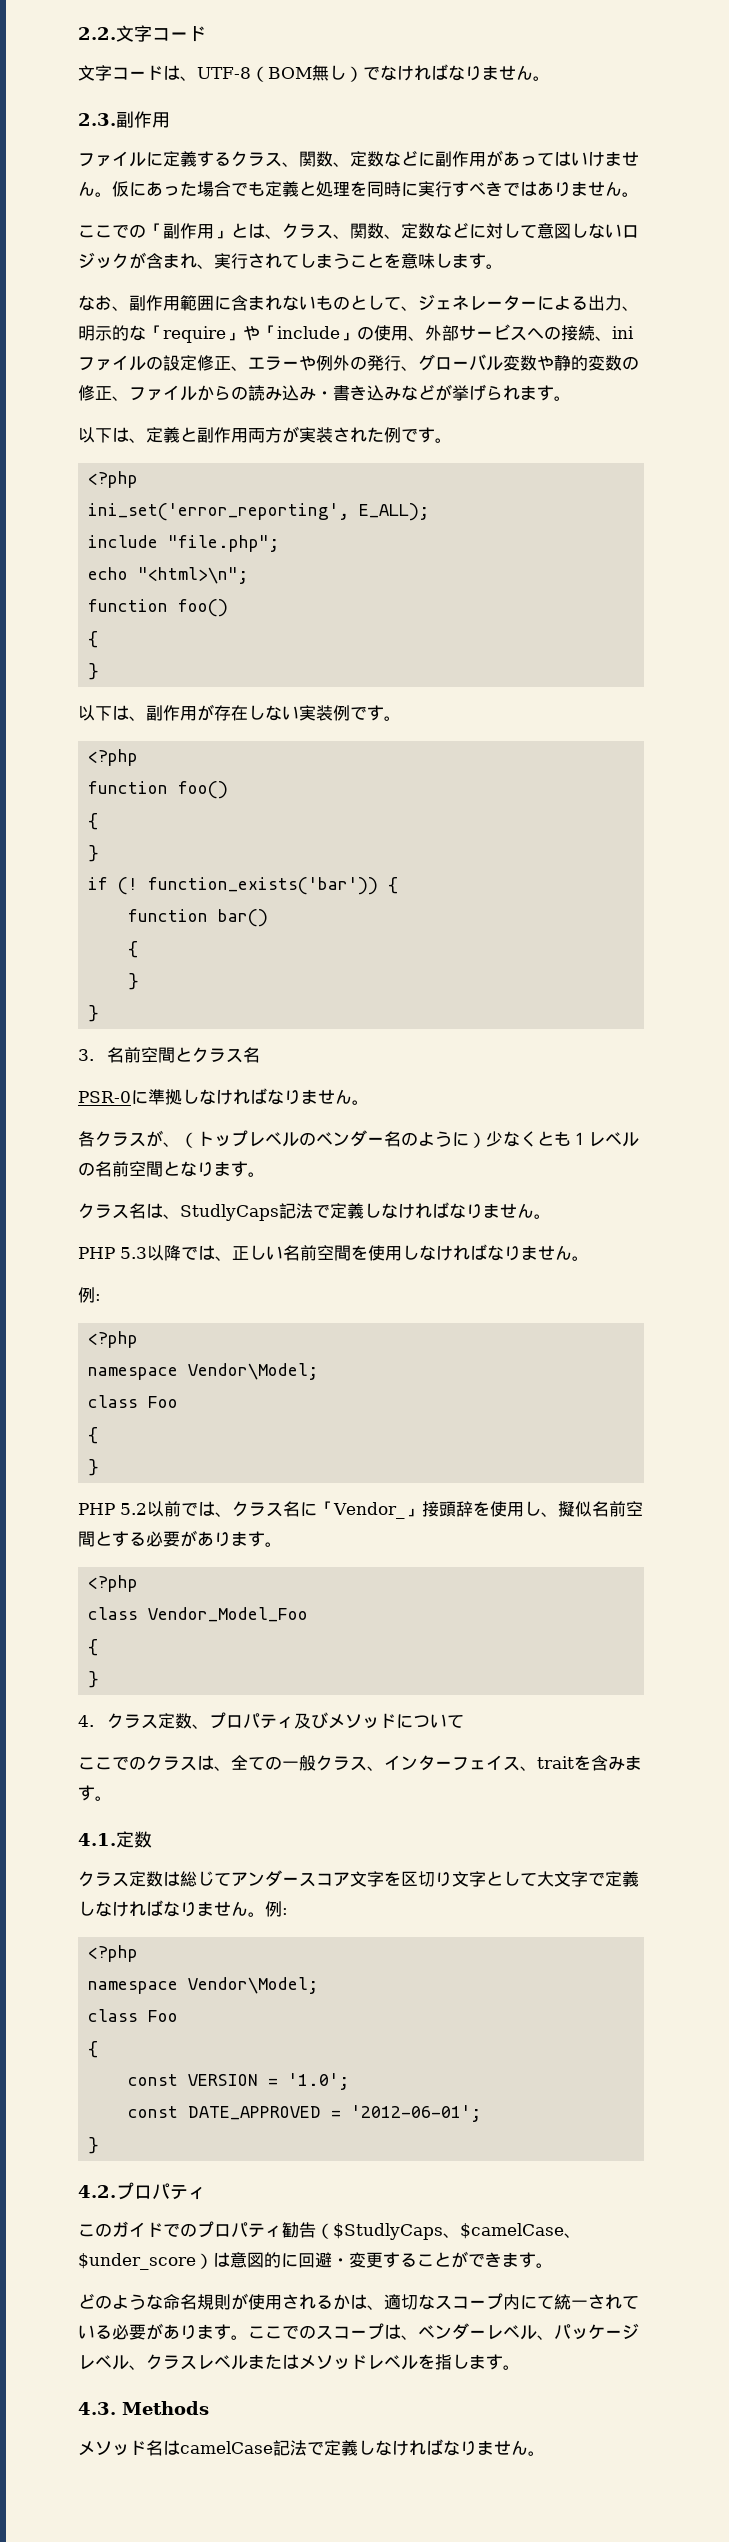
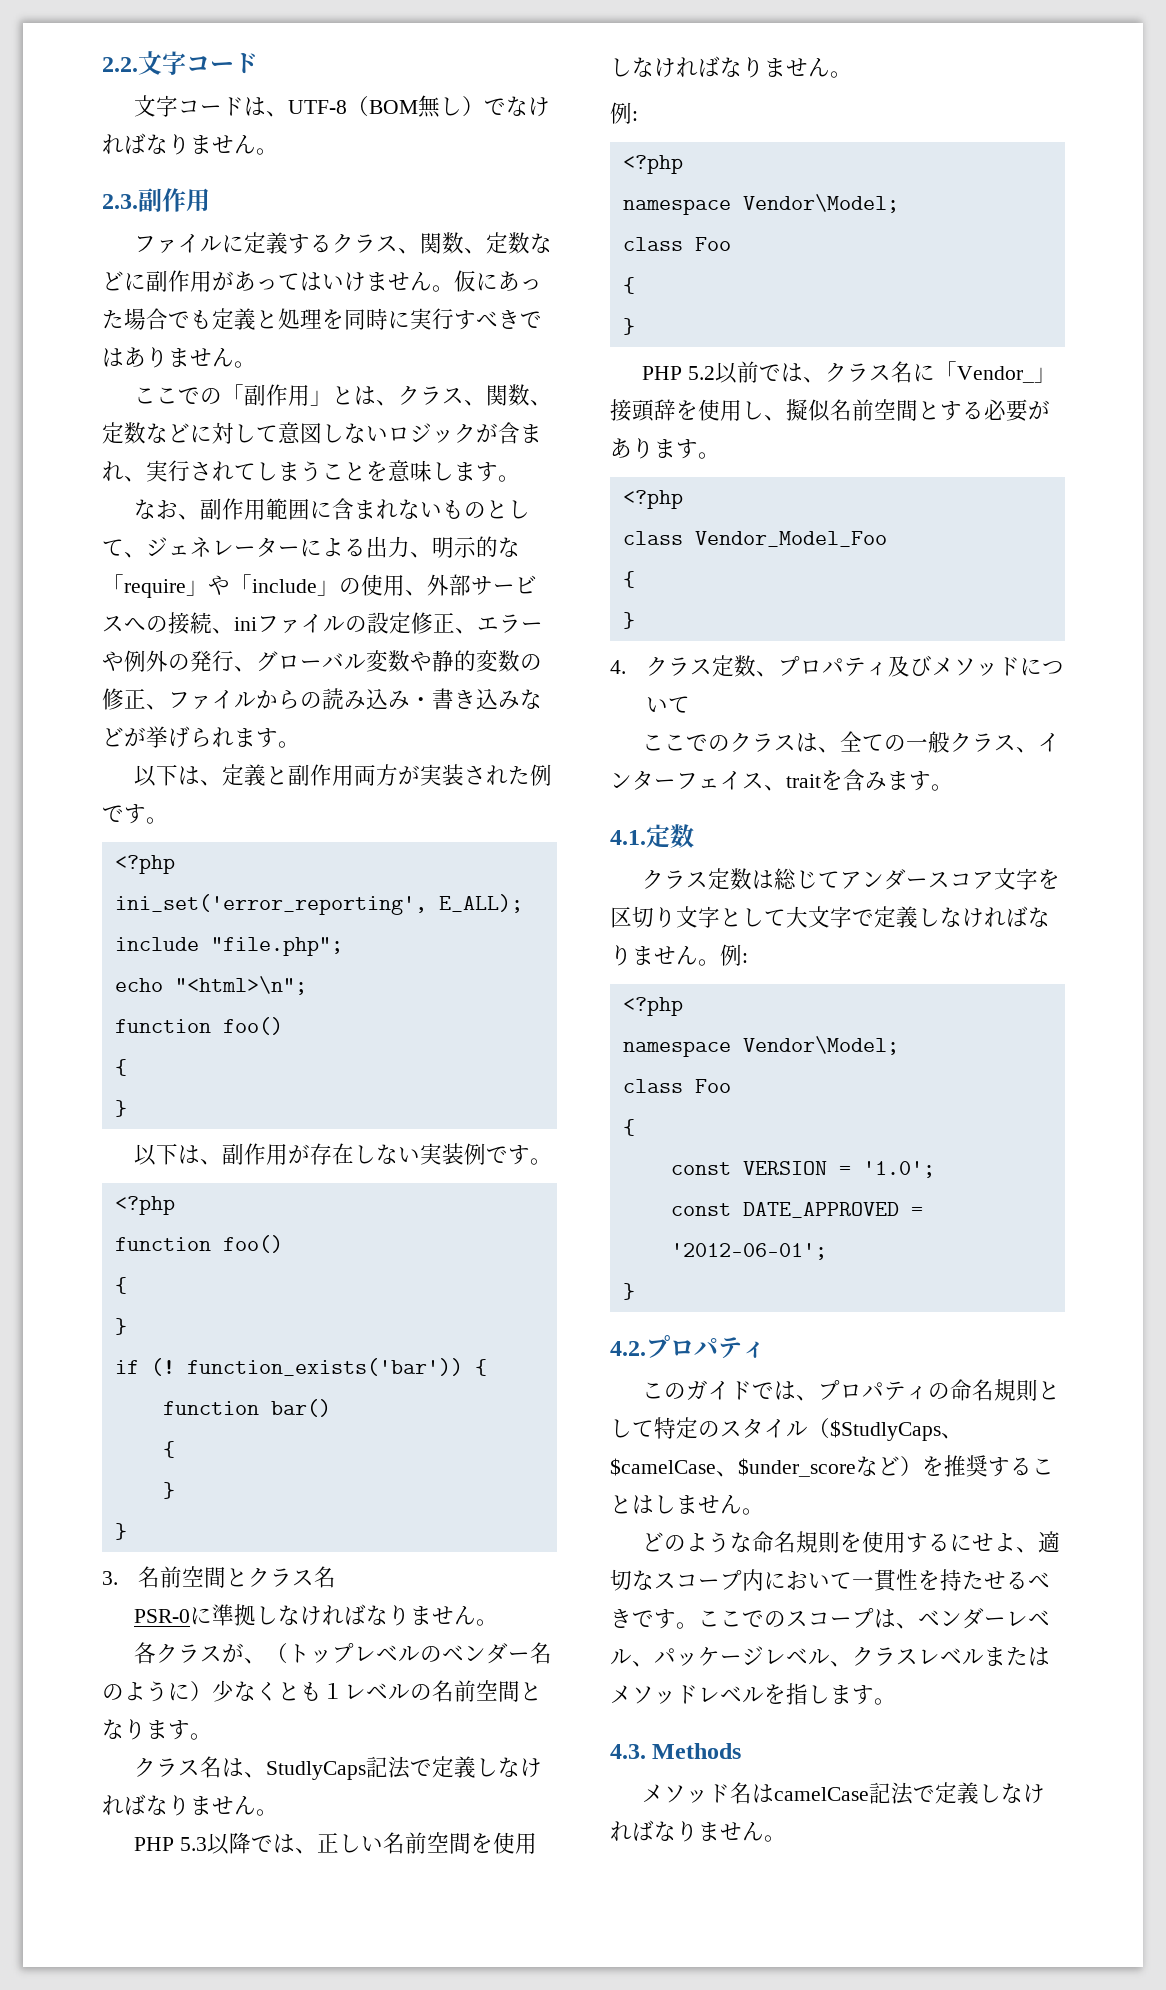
- このガイドでのプロパティ勧告（$StudlyCaps、$camelCase、$under_score）は意図的に回避・変更することができます。
+ このガイドでは、プロパティの命名規則として特定のスタイル（$StudlyCaps、$camelCase、$under_scoreなど）を推奨することはしません。
- どのような命名規則が使用されるかは、適切なスコープ内にて統一されている必要があります。
+ どのような命名規則を使用するにせよ、適切なスコープ内において一貫性を持たせるべきです。

